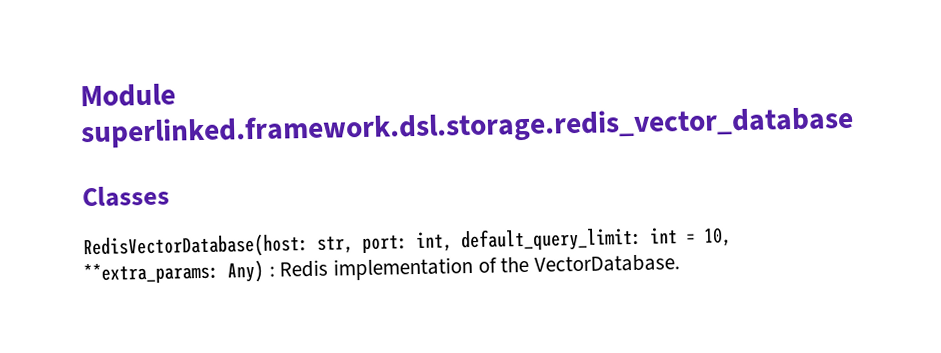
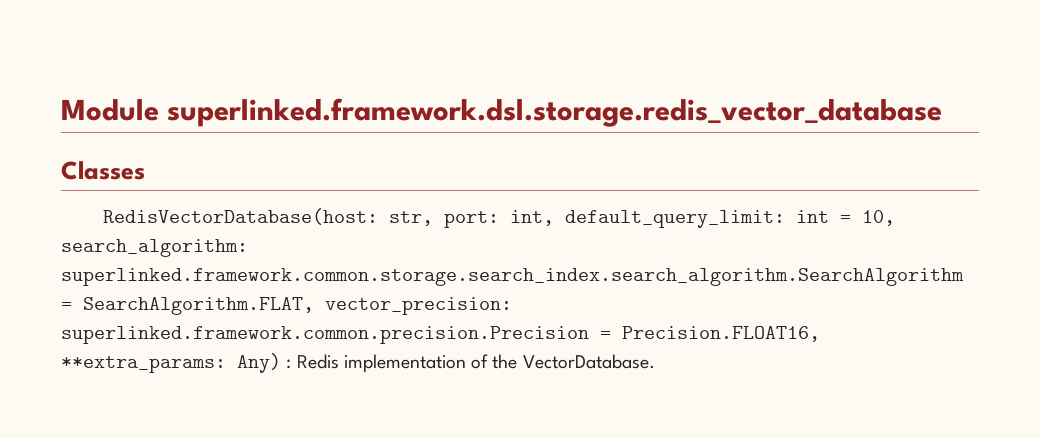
- RedisVectorDatabase(host: str, port: int, default_query_limit: int = 10, **extra_params: Any) : Redis implementation of the VectorDatabase.
+ RedisVectorDatabase(host: str, port: int, default_query_limit: int = 10, search_algorithm: superlinked.framework.common.storage.search_index.search_algorithm.SearchAlgorithm = SearchAlgorithm.FLAT, vector_precision: superlinked.framework.common.precision.Precision = Precision.FLOAT16, **extra_params: Any) : Redis implementation of the VectorDatabase.

